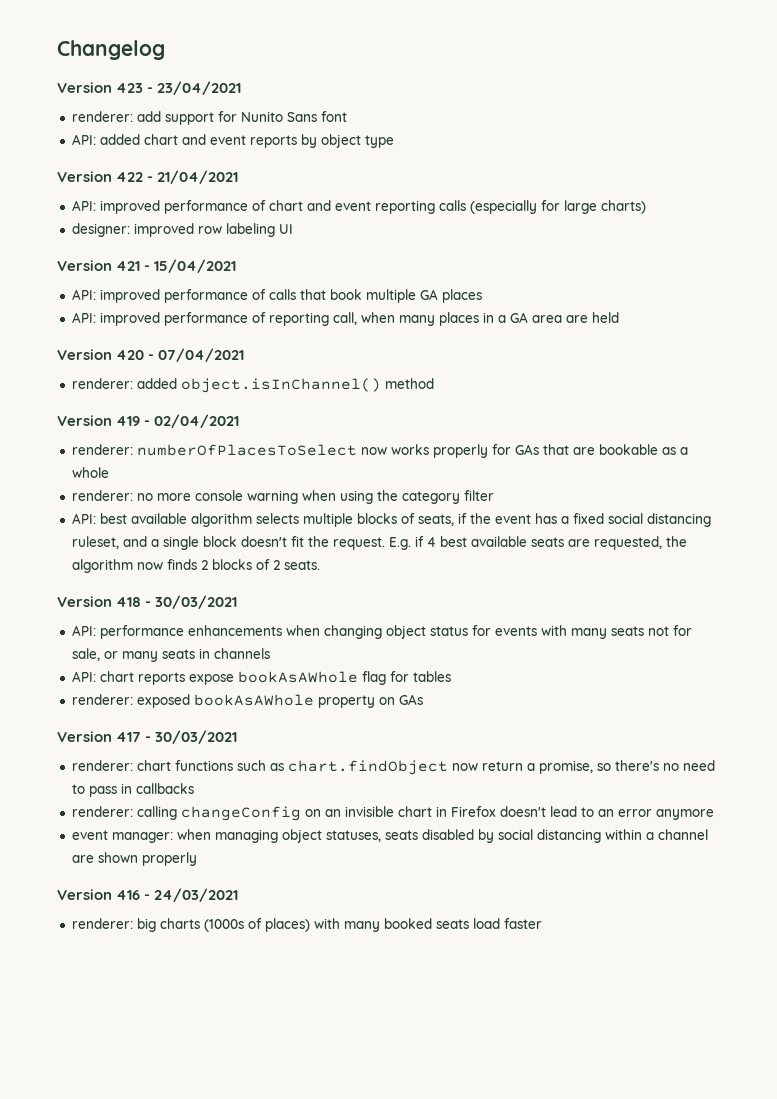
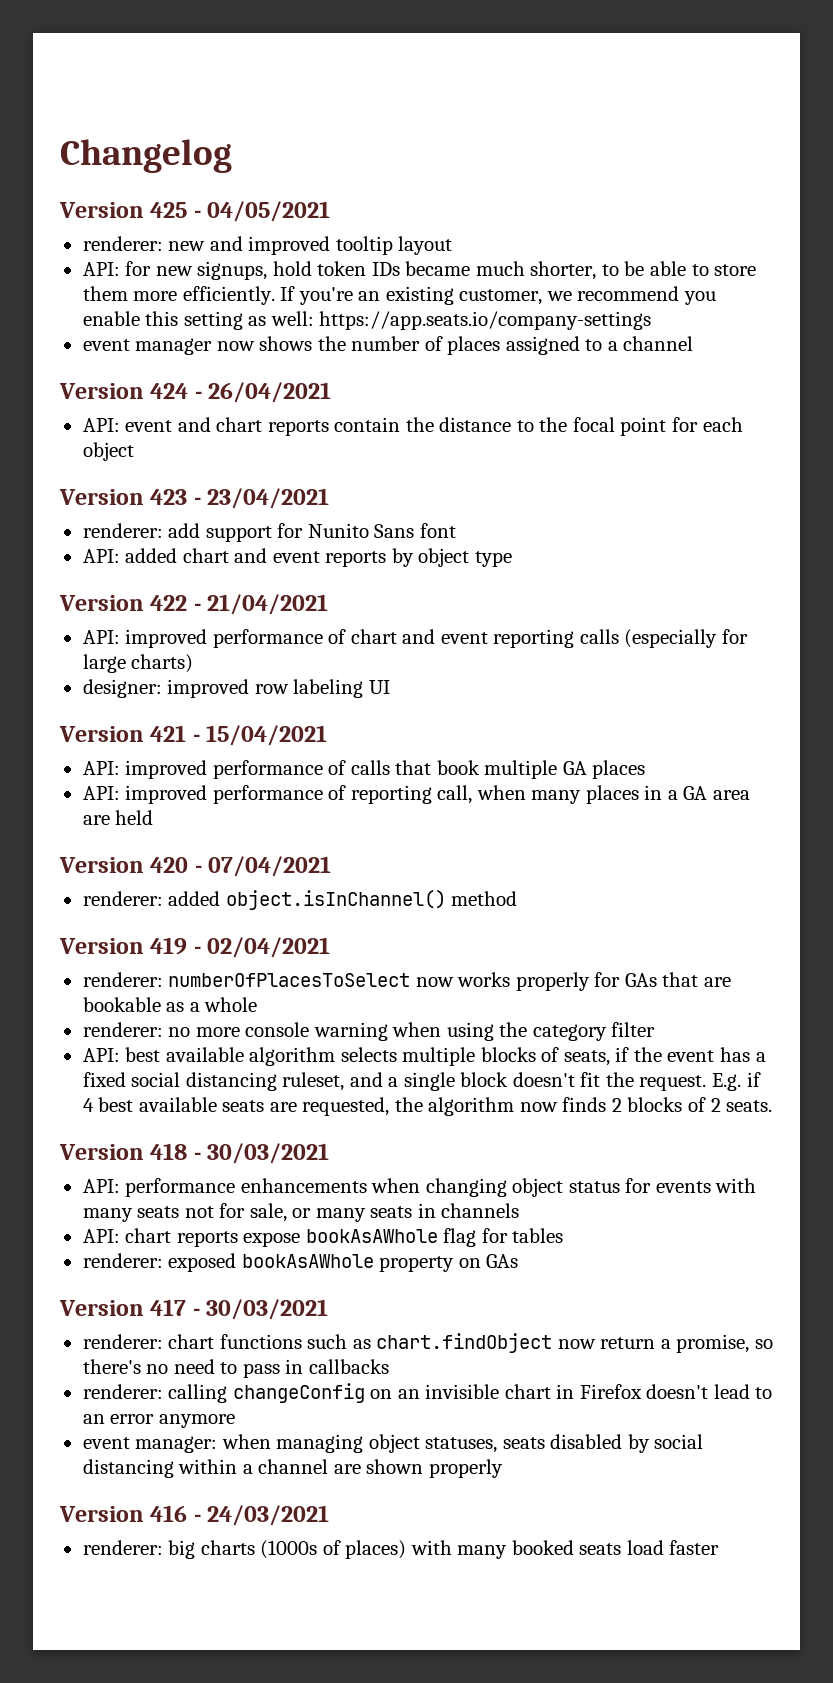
+ Version 425 - 04/05/2021
+ renderer: new and improved tooltip layout
+ API: for new signups, hold token IDs became much shorter, to be able to store them more efficiently. If you're an existing customer, we recommend you enable this setting as well: https://app.seats.io/company-settings
+ event manager now shows the number of places assigned to a channel
+ Version 424 - 26/04/2021
+ API: event and chart reports contain the distance to the focal point for each object

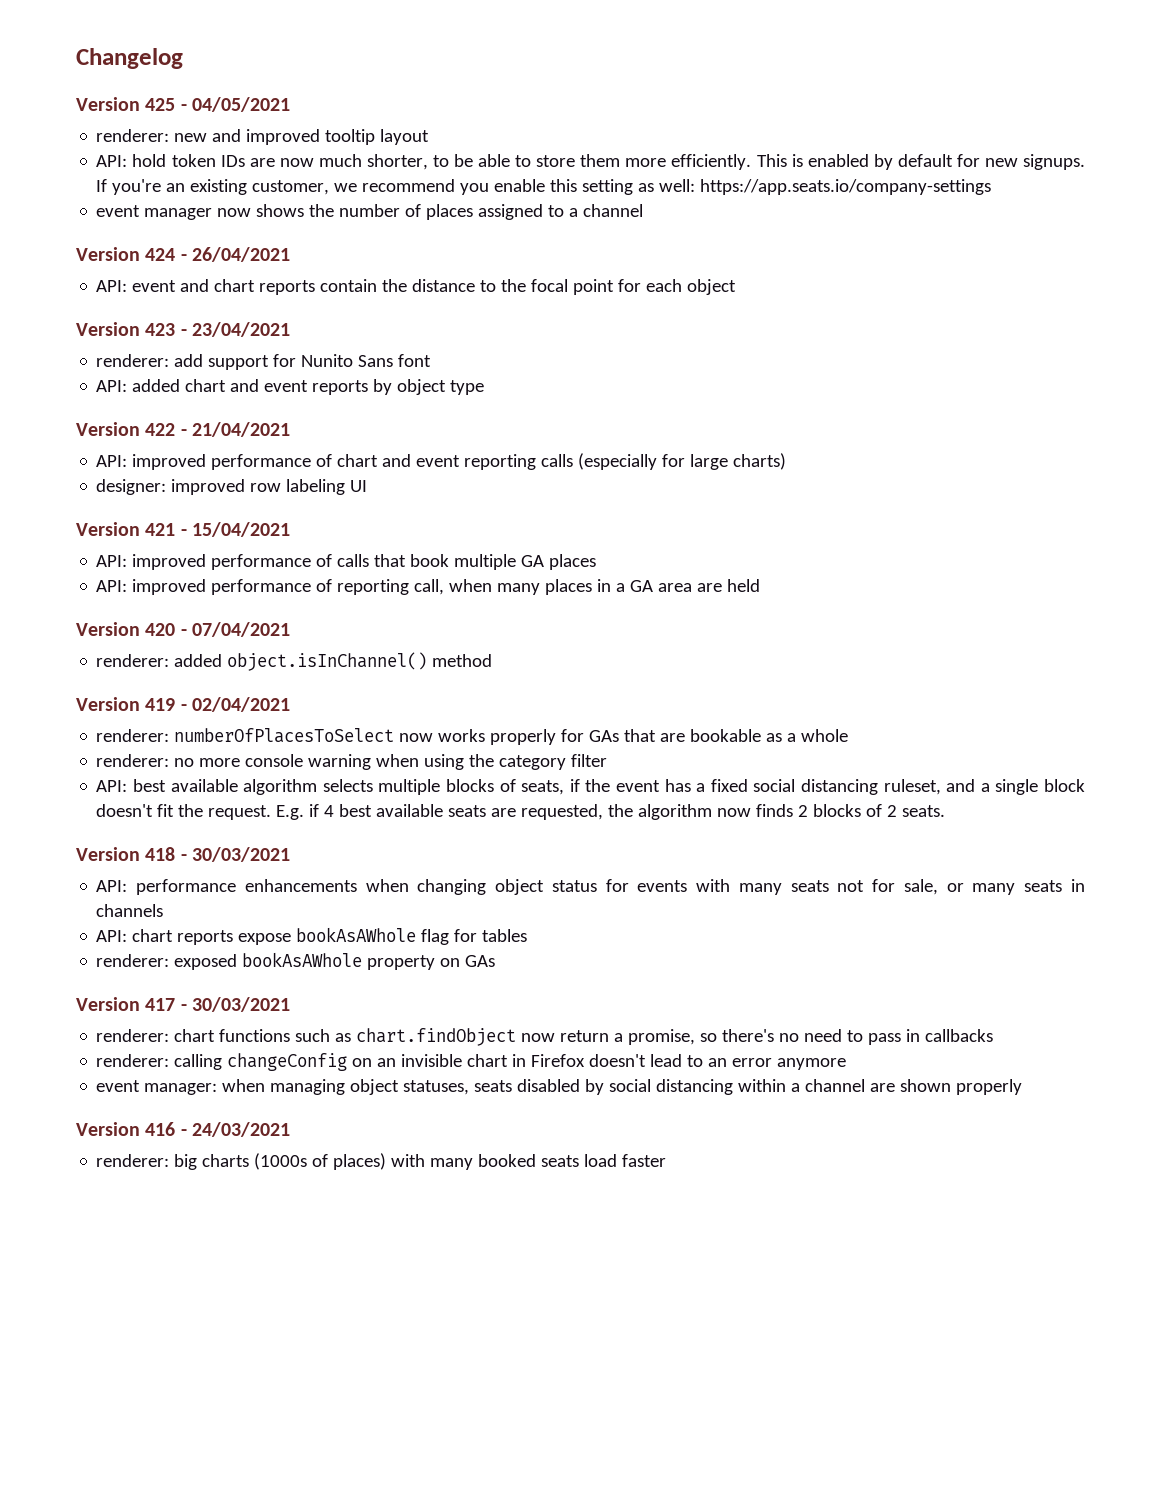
- API: for new signups, hold token IDs became much shorter, to be able to store them more efficiently.
+ API: hold token IDs are now much shorter, to be able to store them more efficiently.
+ This is enabled by default for new signups.

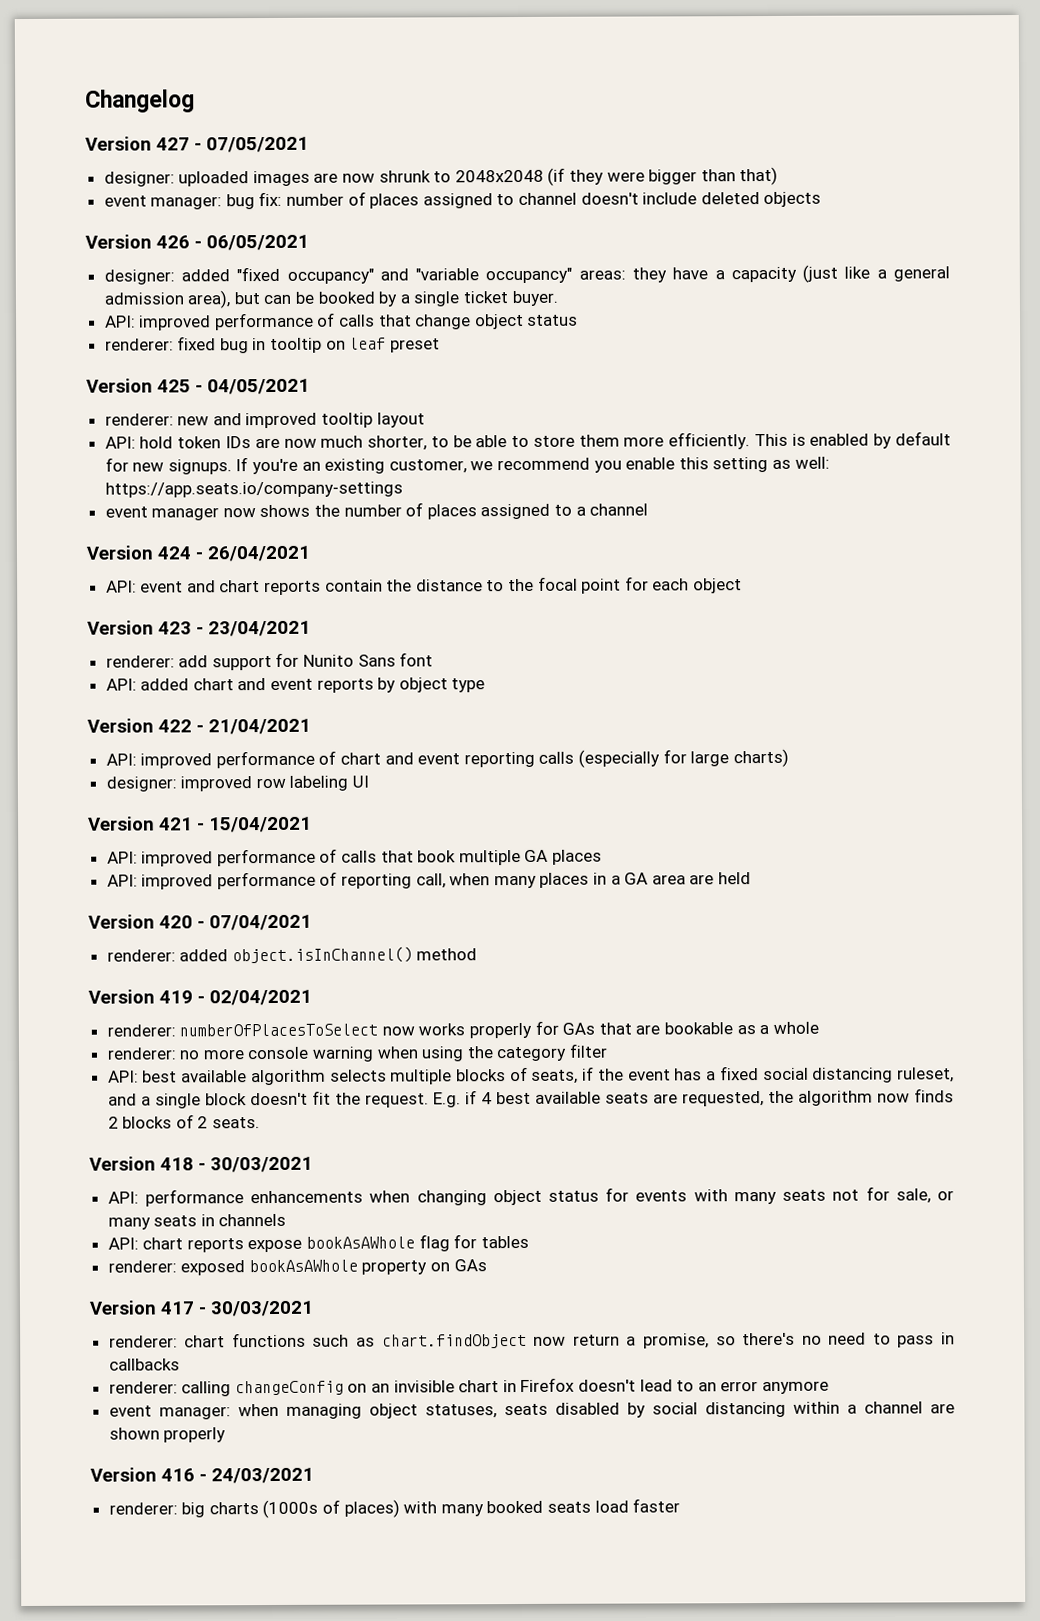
+ Version 427 - 07/05/2021
+ designer: uploaded images are now shrunk to 2048x2048 (if they were bigger than that)
+ event manager: bug fix: number of places assigned to channel doesn't include deleted objects
+ Version 426 - 06/05/2021
+ designer: added "fixed occupancy" and "variable occupancy" areas: they have a capacity (just like a general admission area), but can be booked by a single ticket buyer.
+ API: improved performance of calls that change object status
+ renderer: fixed bug in tooltip on leaf preset

